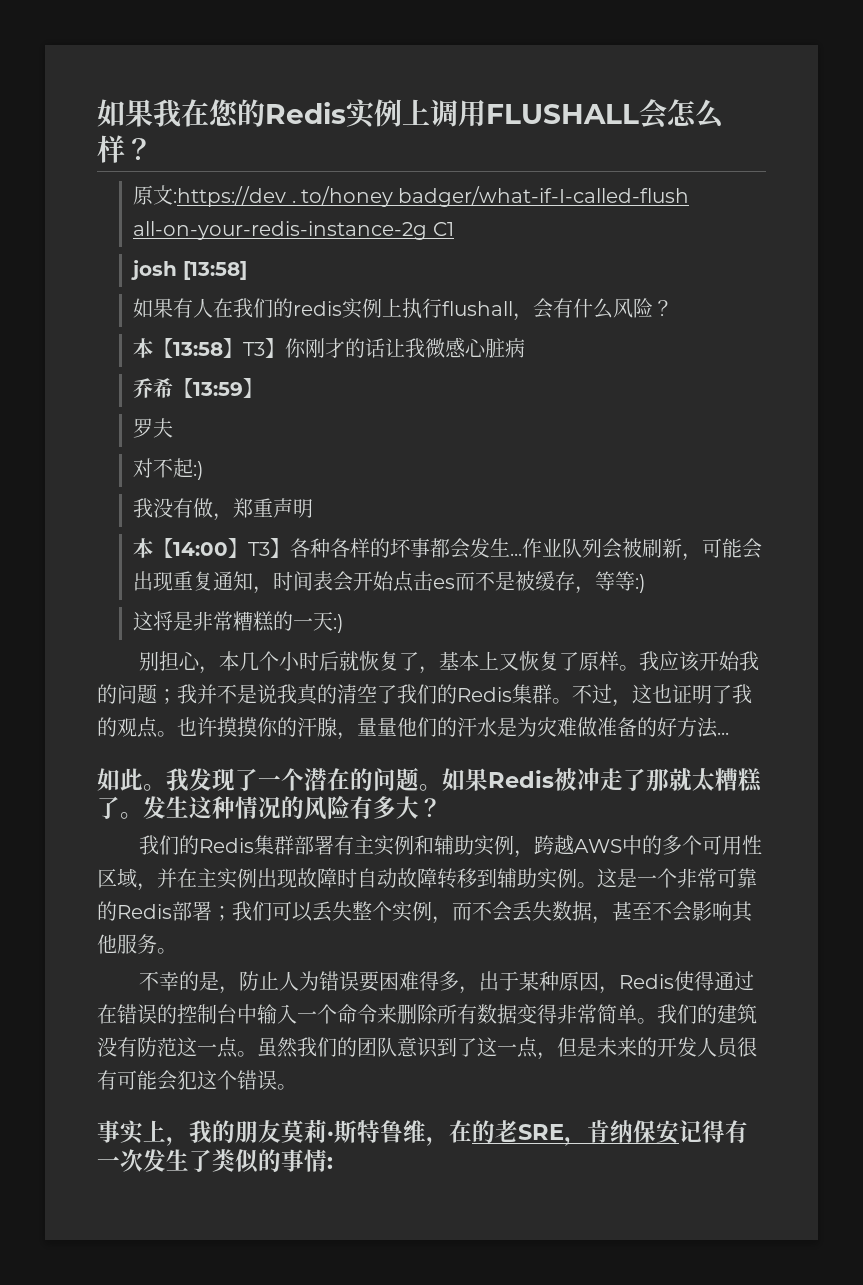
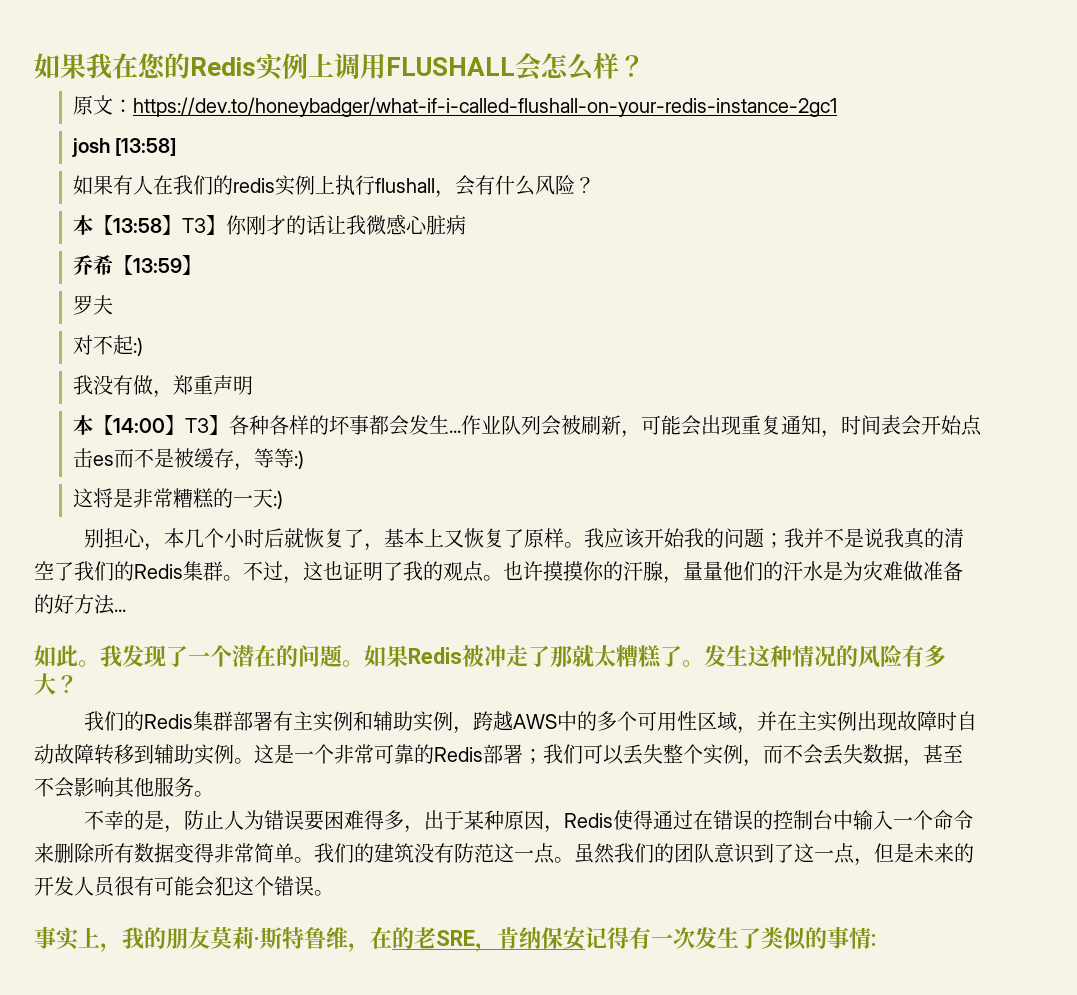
- 原文:https://dev . to/honey badger/what-if-I-called-flush all-on-your-redis-instance-2g C1
+ 原文：https://dev.to/honeybadger/what-if-i-called-flushall-on-your-redis-instance-2gc1

